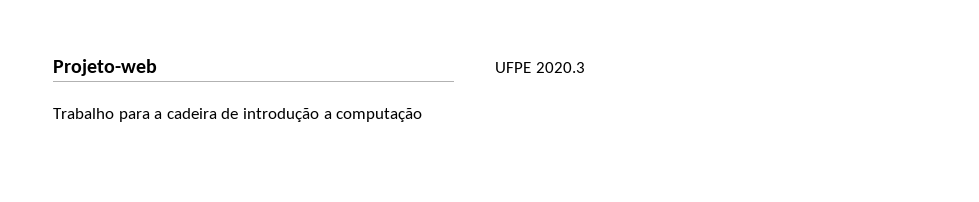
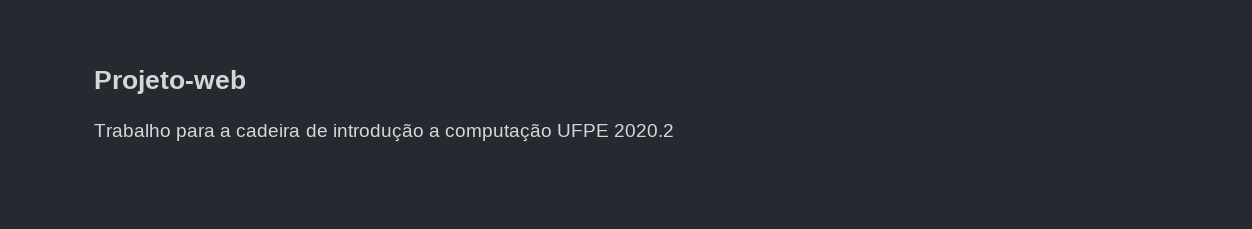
- Trabalho para a cadeira de introdução a computação UFPE 2020.3
+ Trabalho para a cadeira de introdução a computação UFPE 2020.2

